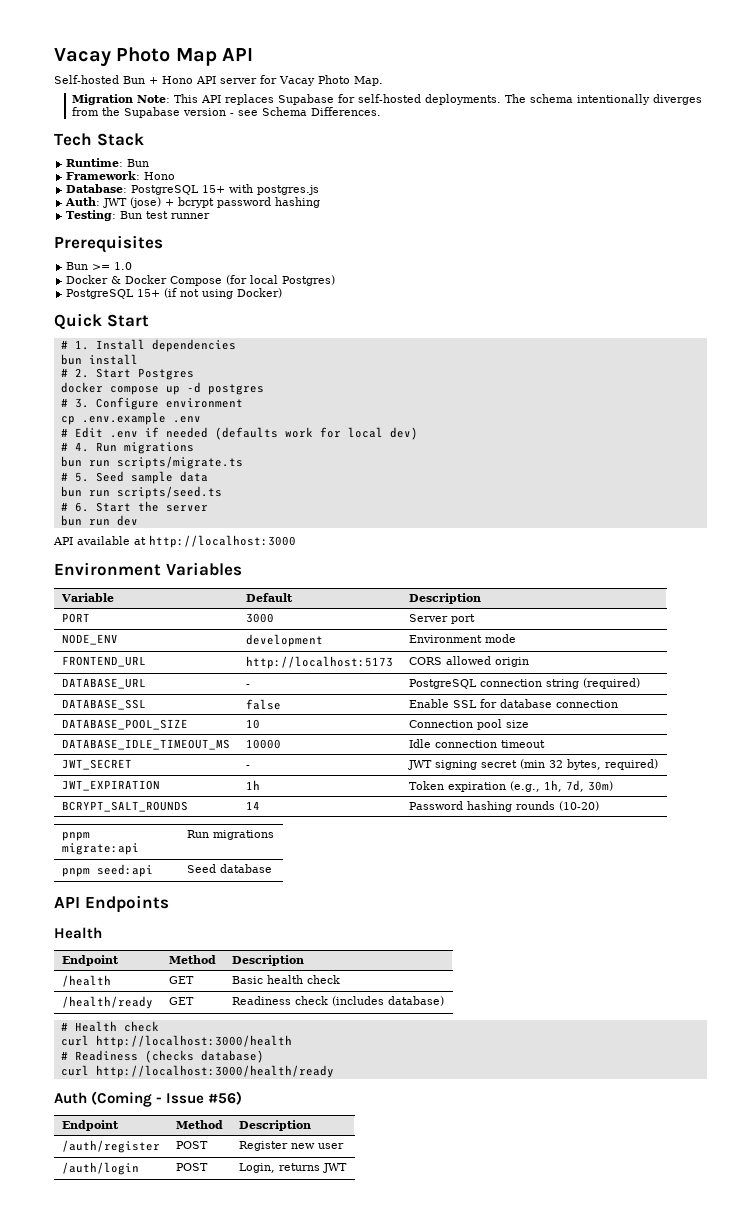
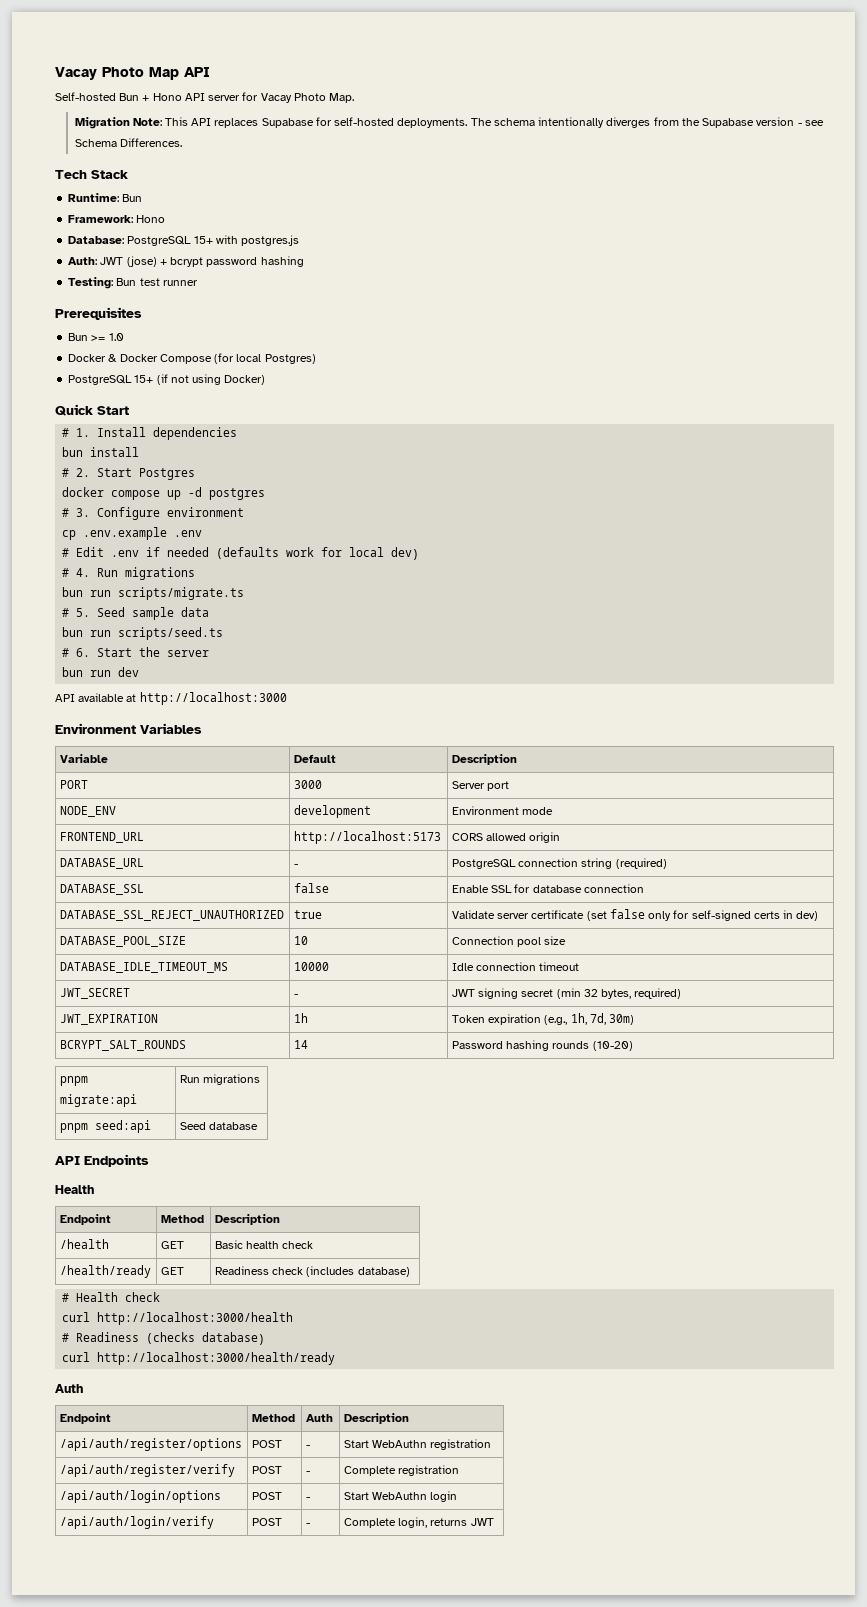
+ DATABASE_SSL_REJECT_UNAUTHORIZED | true | Validate server certificate (set false only for self-signed certs in dev)
  curl http://localhost:3000/health/ready
- Auth (Coming - Issue #56)
- Endpoint | Method | Description
- /auth/register | POST | Register new user
- /auth/login | POST | Login, returns JWT
+ Auth
+ Endpoint | Method | Auth | Description
+ /api/auth/register/options | POST | - | Start WebAuthn registration
+ /api/auth/register/verify | POST | - | Complete registration
+ /api/auth/login/options | POST | - | Start WebAuthn login
+ /api/auth/login/verify | POST | - | Complete login, returns JWT

